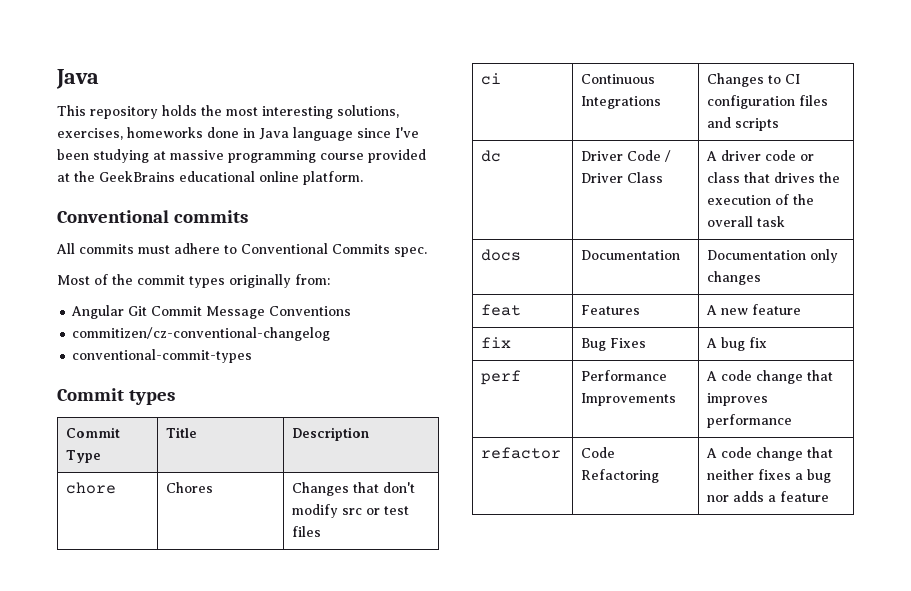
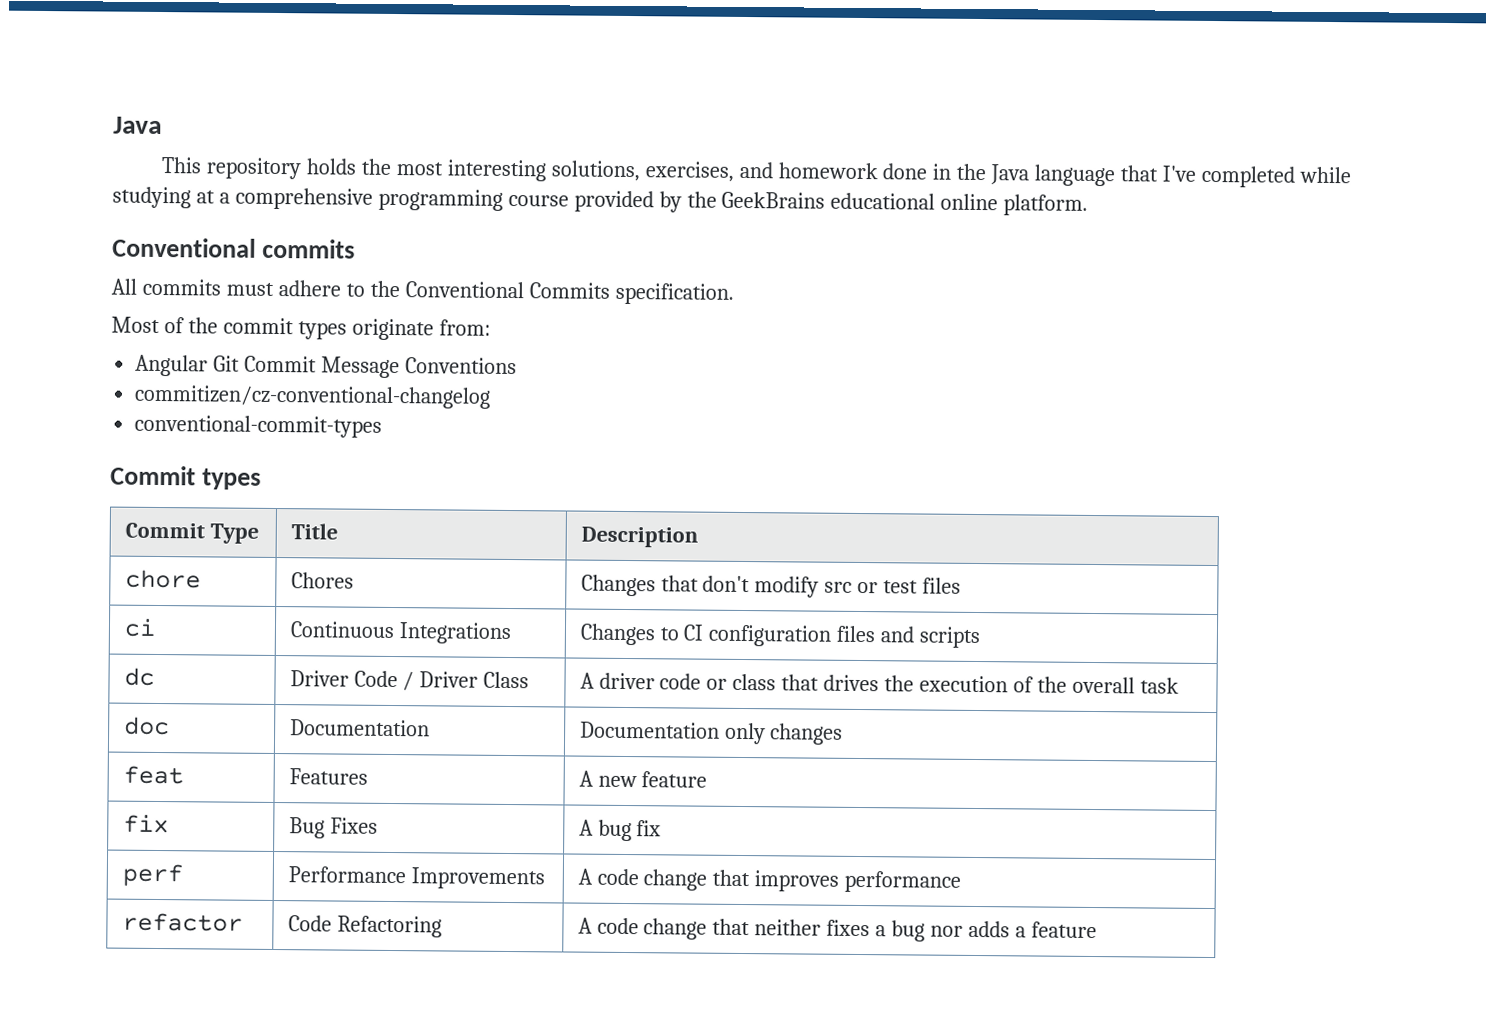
- This repository holds the most interesting solutions, exercises, homeworks done in Java language since I've been studying at massive programming course provided at the GeekBrains educational online platform.
+ This repository holds the most interesting solutions, exercises, and homework done in the Java language that I've completed while studying at a comprehensive programming course provided by the GeekBrains educational online platform.
- All commits must adhere to Conventional Commits spec.
+ All commits must adhere to the Conventional Commits specification.
- Most of the commit types originally from:
+ Most of the commit types originate from:
- docs | Documentation | Documentation only changes
+ doc | Documentation | Documentation only changes

